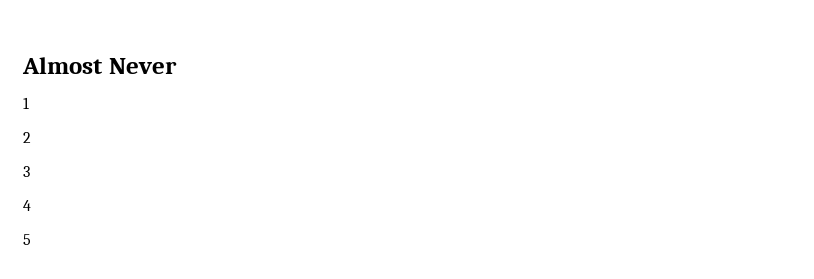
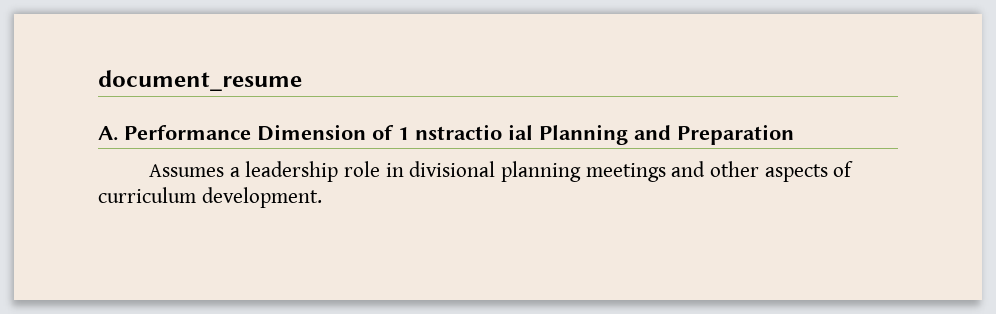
- Almost Never
- 1
- 2
- 3
- 4
- 5
+ document_resume
+ A. Performance Dimension of 1 nstractio ial Planning and Preparation
+ Assumes a leadership role in divisional planning meetings and other aspects of curriculum development.

